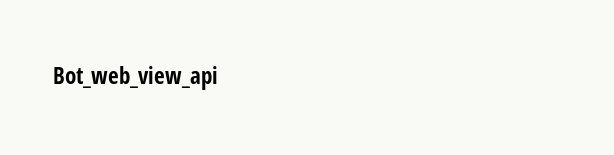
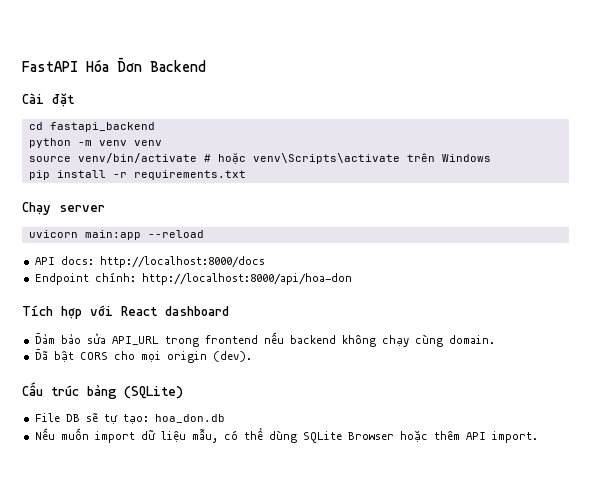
- Bot_web_view_api
+ FastAPI Hóa Đơn Backend
+ Cài đặt
+ cd fastapi_backend
+ python -m venv venv
+ source venv/bin/activate # hoặc venv\Scripts\activate trên Windows
+ pip install -r requirements.txt
+ Chạy server
+ uvicorn main:app --reload
+ API docs: http://localhost:8000/docs
+ Endpoint chính: http://localhost:8000/api/hoa-don
+ Tích hợp với React dashboard
+ Đảm bảo sửa API_URL trong frontend nếu backend không chạy cùng domain.
+ Đã bật CORS cho mọi origin (dev).
+ Cấu trúc bảng (SQLite)
+ File DB sẽ tự tạo: hoa_don.db
+ Nếu muốn import dữ liệu mẫu, có thể dùng SQLite Browser hoặc thêm API import.

